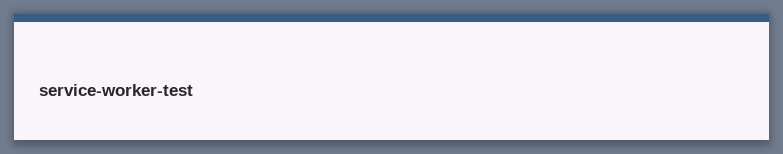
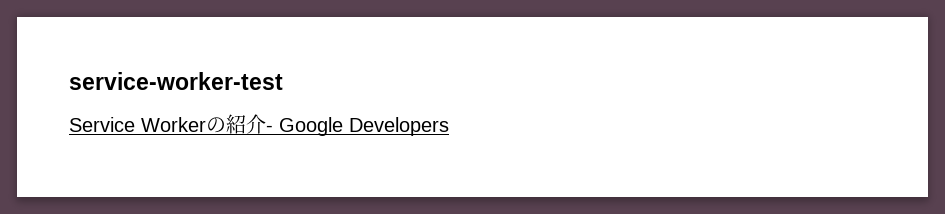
+ Service Workerの紹介- Google Developers

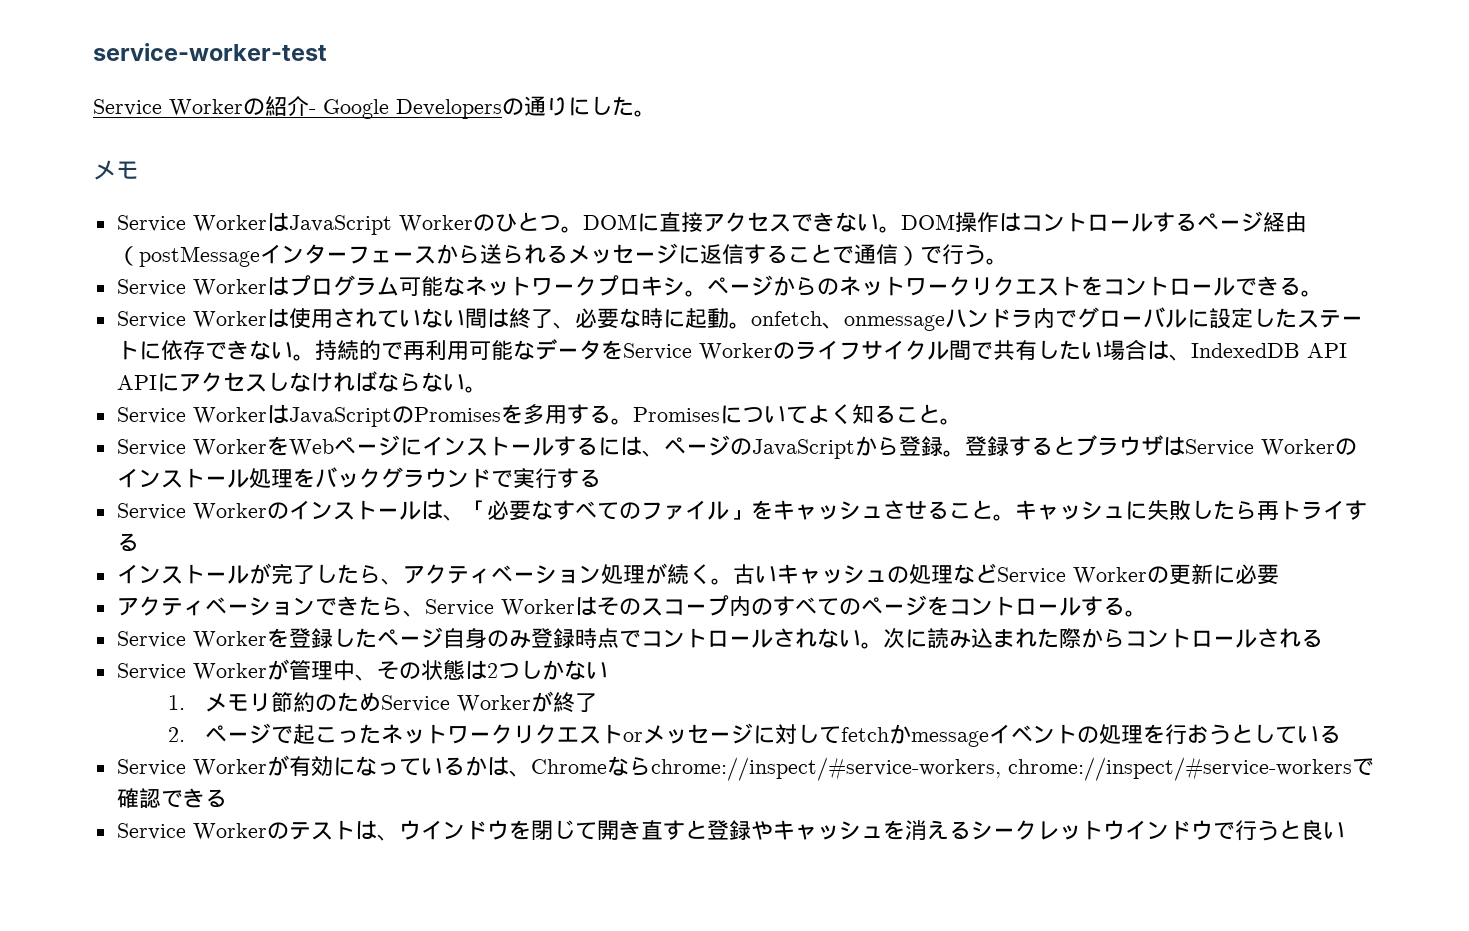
- Service Workerの紹介- Google Developers
+ Service Workerの紹介- Google Developersの通りにした。
+ メモ
+ Service WorkerはJavaScript Workerのひとつ。DOMに直接アクセスできない。DOM操作はコントロールするページ経由（postMessageインターフェースから送られるメッセージに返信することで通信）で行う。
+ Service Workerはプログラム可能なネットワークプロキシ。ページからのネットワークリクエストをコントロールできる。
+ Service Workerは使用されていない間は終了、必要な時に起動。onfetch、onmessageハンドラ内でグローバルに設定したステートに依存できない。持続的で再利用可能なデータをService Workerのライフサイクル間で共有したい場合は、IndexedDB API APIにアクセスしなければならない。
+ Service WorkerはJavaScriptのPromisesを多用する。Promisesについてよく知ること。
+ Service WorkerをWebページにインストールするには、ページのJavaScriptから登録。登録するとブラウザはService Workerのインストール処理をバックグラウンドで実行する
+ Service Workerのインストールは、「必要なすべてのファイル」をキャッシュさせること。キャッシュに失敗したら再トライする
+ インストールが完了したら、アクティベーション処理が続く。古いキャッシュの処理などService Workerの更新に必要
+ アクティベーションできたら、Service Workerはそのスコープ内のすべてのページをコントロールする。
+ Service Workerを登録したページ自身のみ登録時点でコントロールされない。次に読み込まれた際からコントロールされる
+ Service Workerが管理中、その状態は2つしかない
+ 1.メモリ節約のためService Workerが終了
+ 2.ページで起こったネットワークリクエストorメッセージに対してfetchかmessageイベントの処理を行おうとしている
+ Service Workerが有効になっているかは、Chromeならchrome://inspect/#service-workers, chrome://inspect/#service-workersで確認できる
+ Service Workerのテストは、ウインドウを閉じて開き直すと登録やキャッシュを消えるシークレットウインドウで行うと良い

